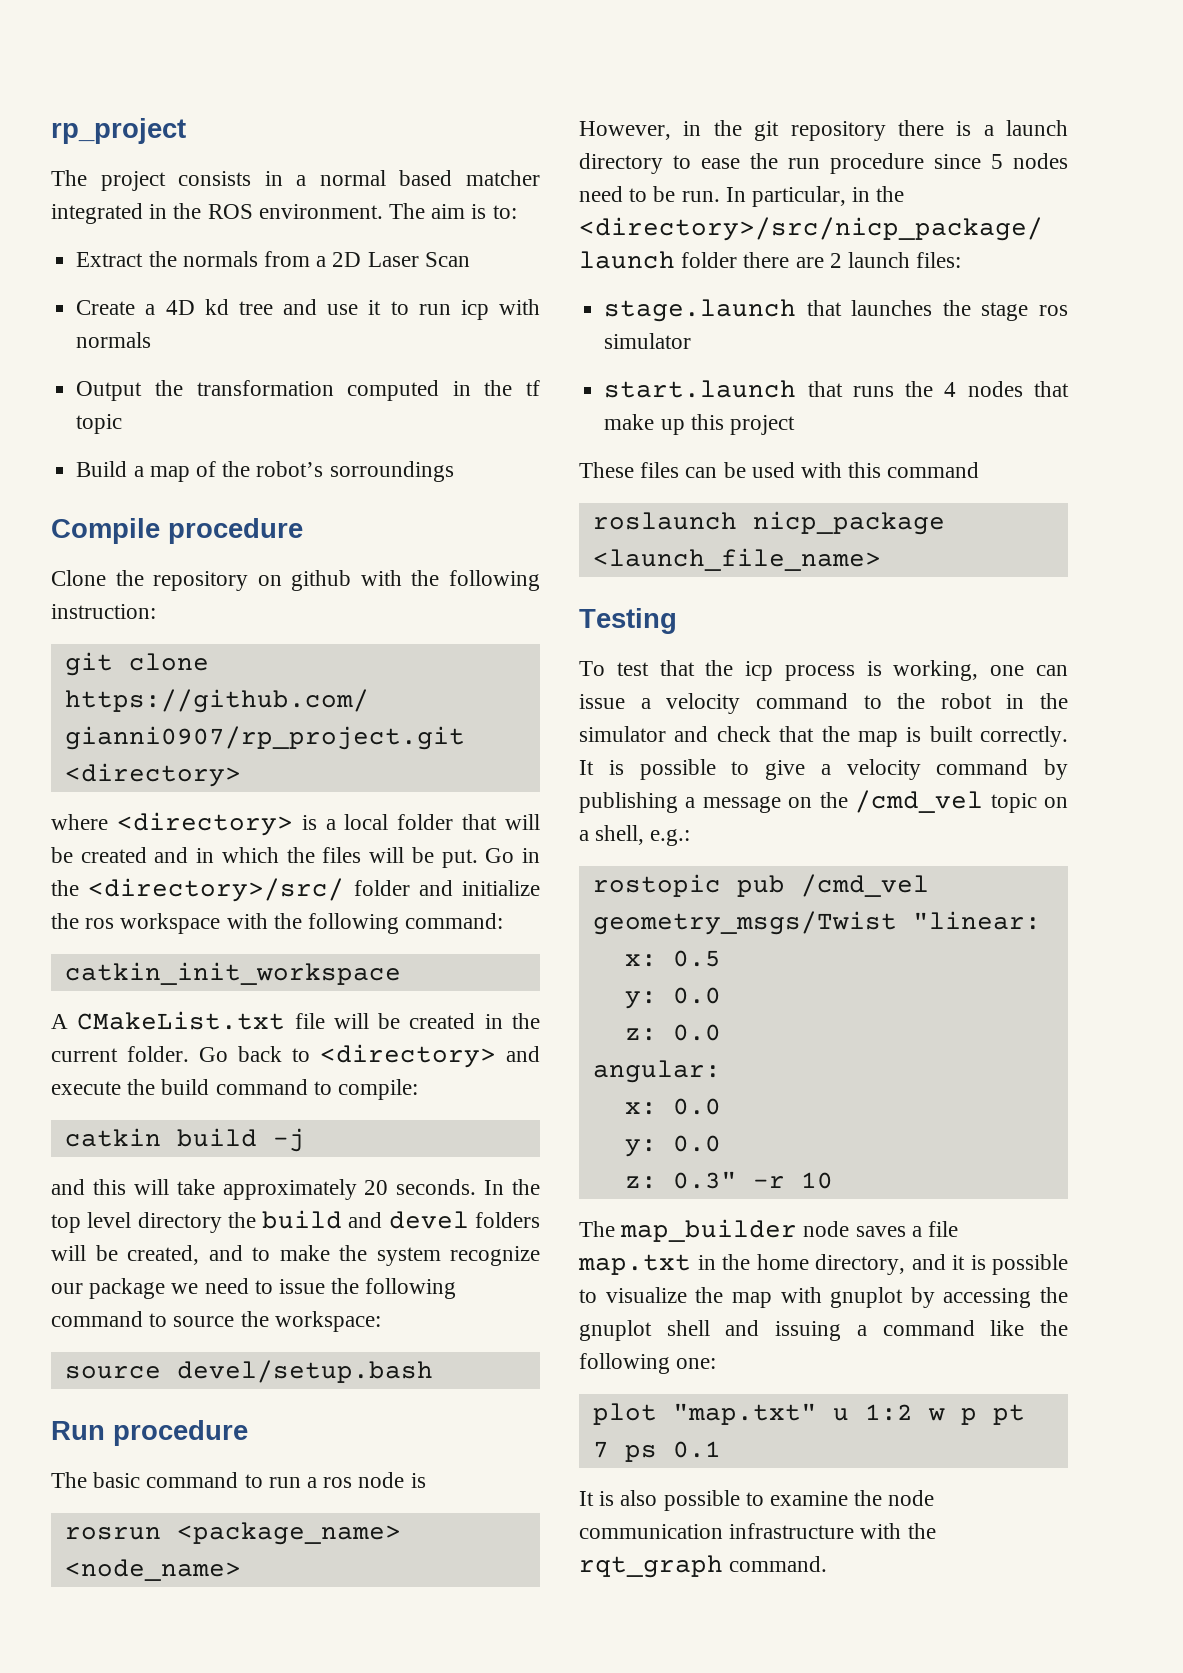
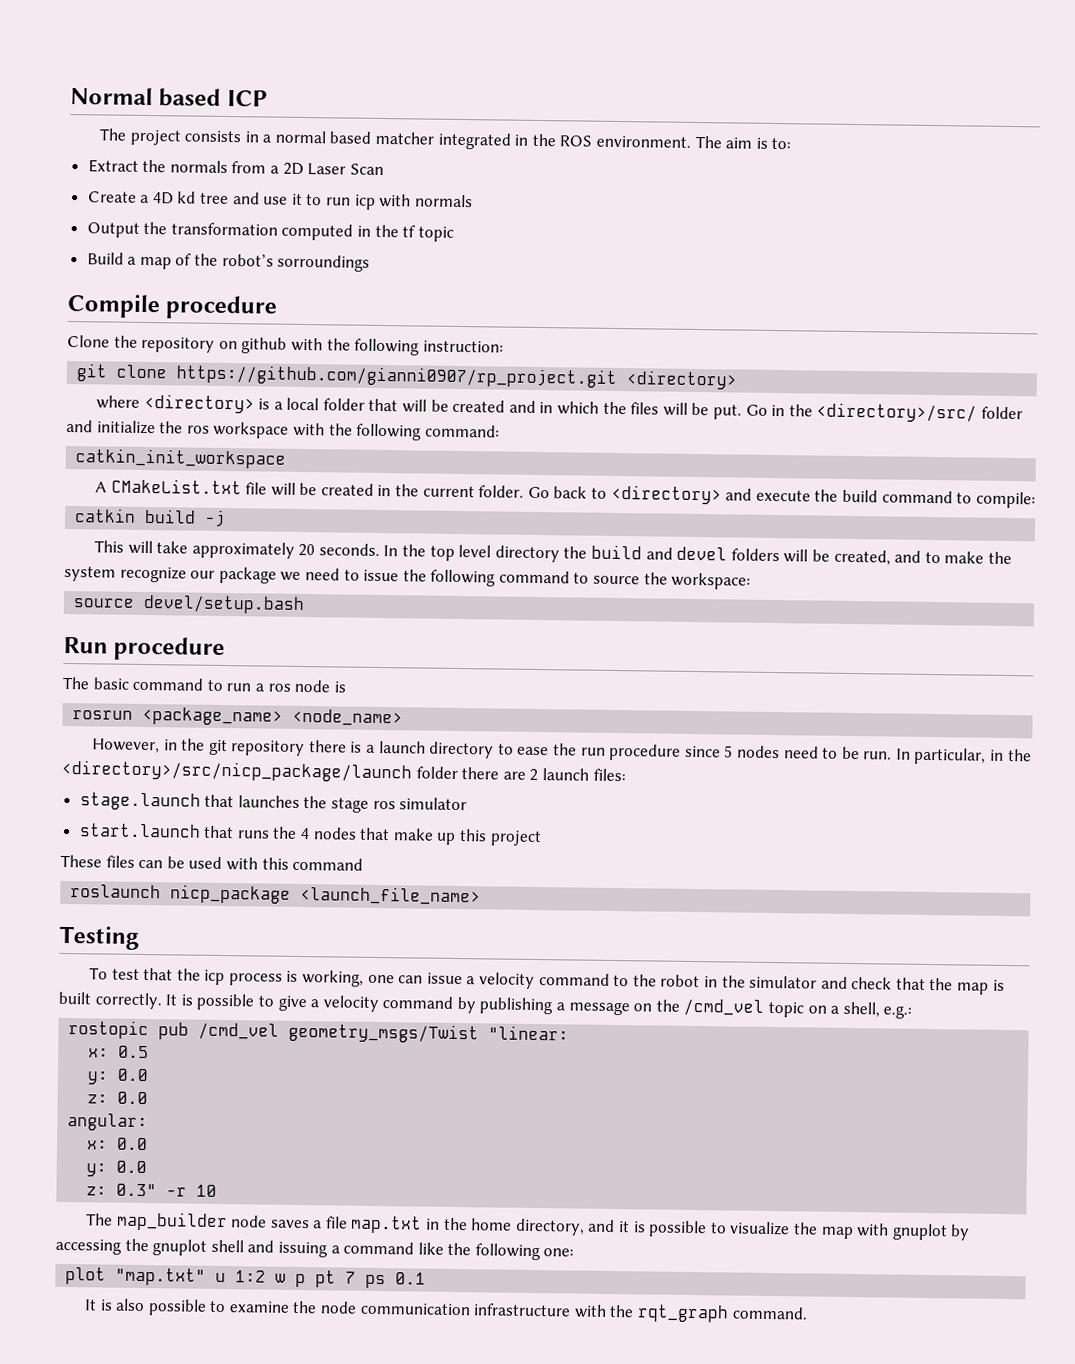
- rp_project
+ Normal based ICP
- and this will take approximately 20 seconds.
+ This will take approximately 20 seconds.

